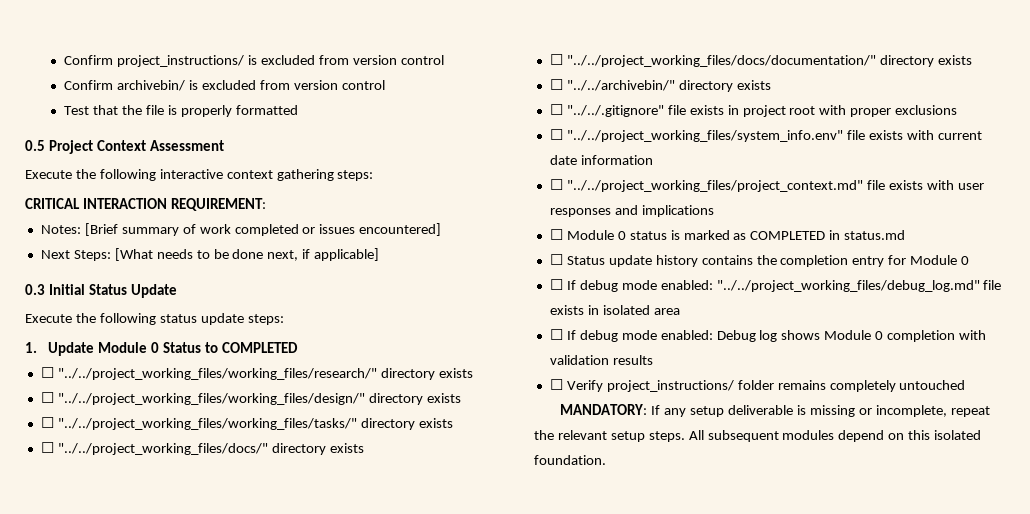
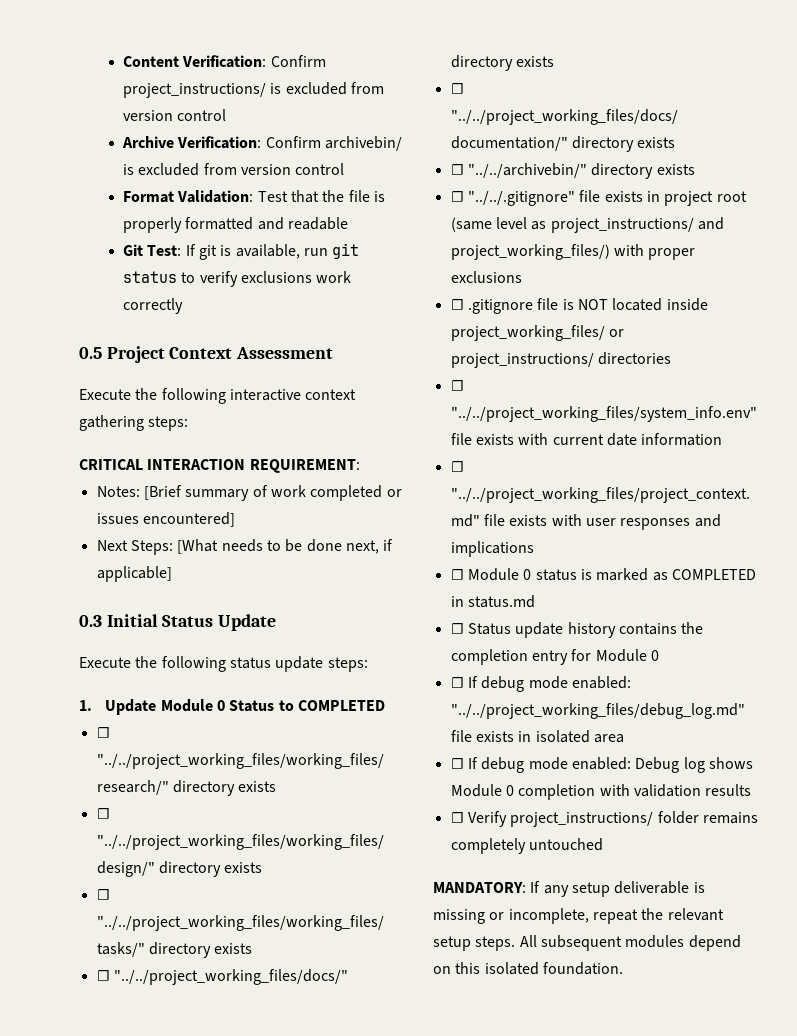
- Confirm project_instructions/ is excluded from version control
+ Content Verification: Confirm project_instructions/ is excluded from version control
- Confirm archivebin/ is excluded from version control
+ Archive Verification: Confirm archivebin/ is excluded from version control
- Test that the file is properly formatted
+ Format Validation: Test that the file is properly formatted and readable
+ Git Test: If git is available, run git status to verify exclusions work correctly
- ☐ "../../.gitignore" file exists in project root with proper exclusions
+ ☐ "../../.gitignore" file exists in project root (same level as project_instructions/ and project_working_files/) with proper exclusions
+ ☐ .gitignore file is NOT located inside project_working_files/ or project_instructions/ directories

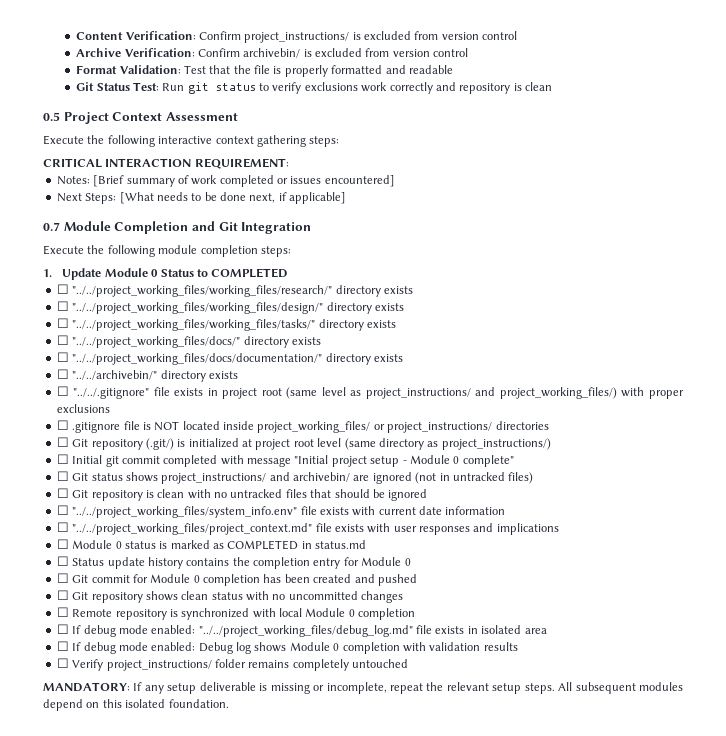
- Git Test: If git is available, run git status to verify exclusions work correctly
+ Git Status Test: Run git status to verify exclusions work correctly and repository is clean
- 0.3 Initial Status Update
- Execute the following status update steps:
+ 0.7 Module Completion and Git Integration
+ Execute the following module completion steps:
+ ☐ Git repository (.git/) is initialized at project root level (same directory as project_instructions/)
+ ☐ Initial git commit completed with message "Initial project setup - Module 0 complete"
+ ☐ Git status shows project_instructions/ and archivebin/ are ignored (not in untracked files)
+ ☐ Git repository is clean with no untracked files that should be ignored
+ ☐ Git commit for Module 0 completion has been created and pushed
+ ☐ Git repository shows clean status with no uncommitted changes
+ ☐ Remote repository is synchronized with local Module 0 completion

